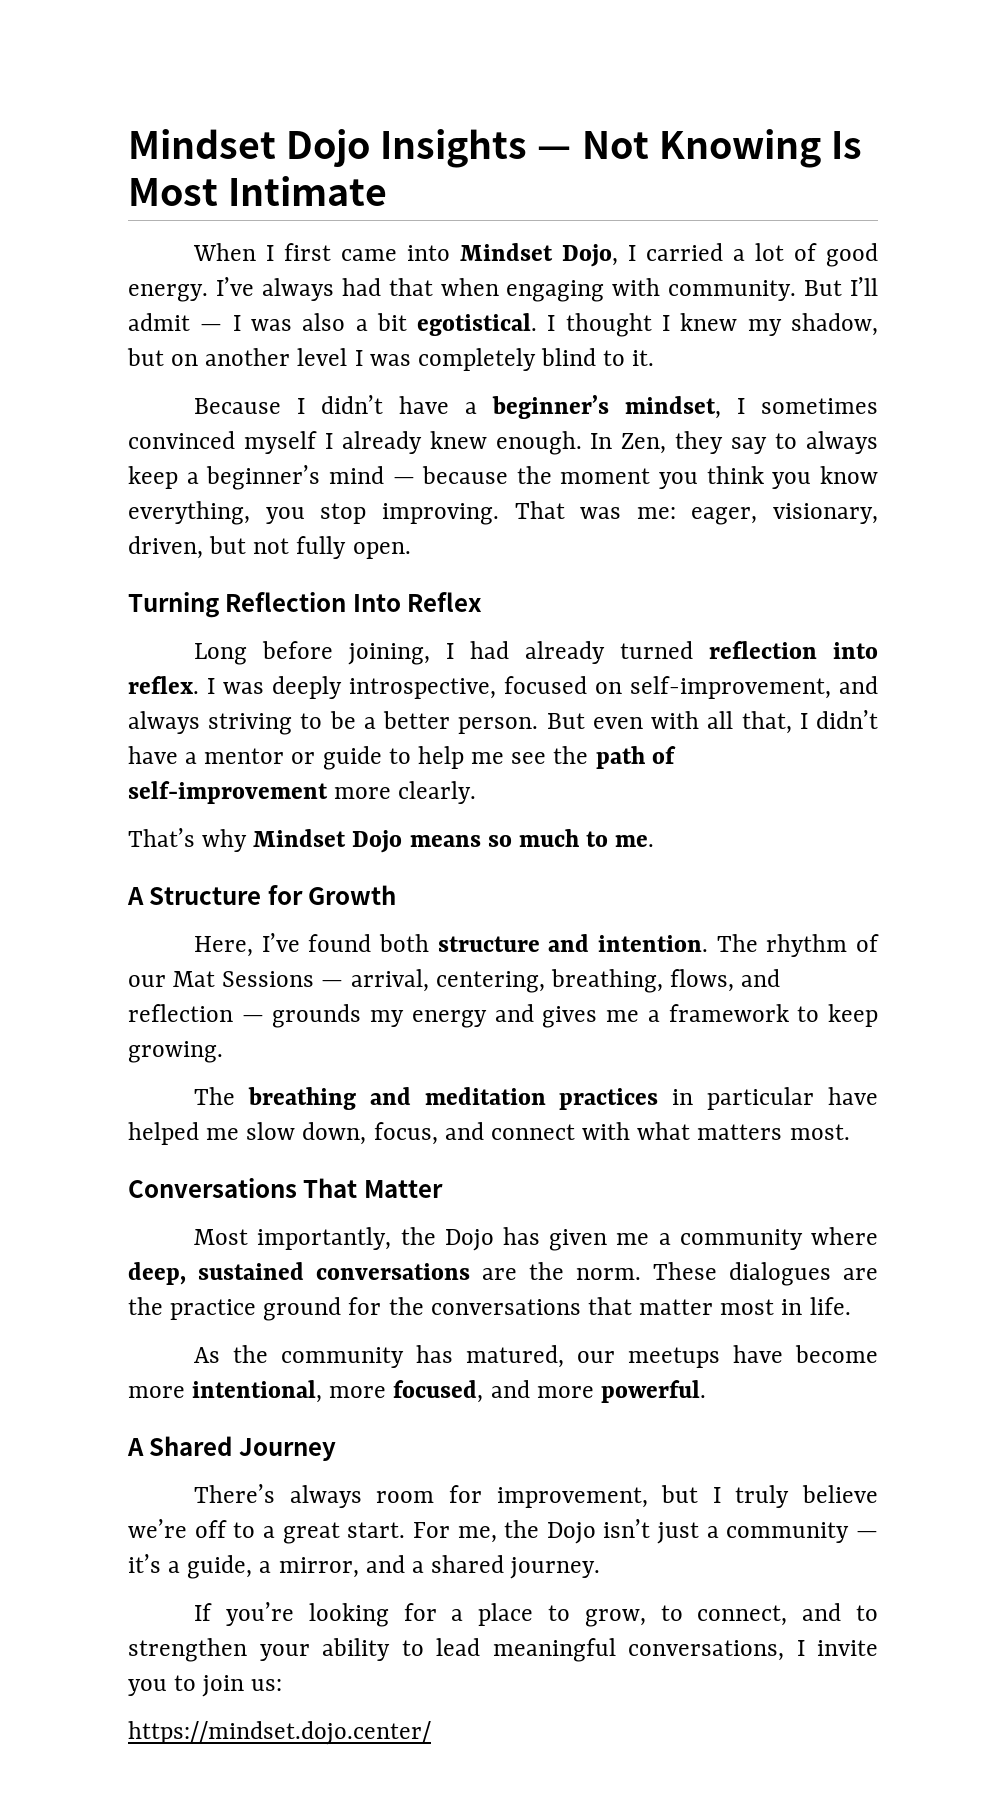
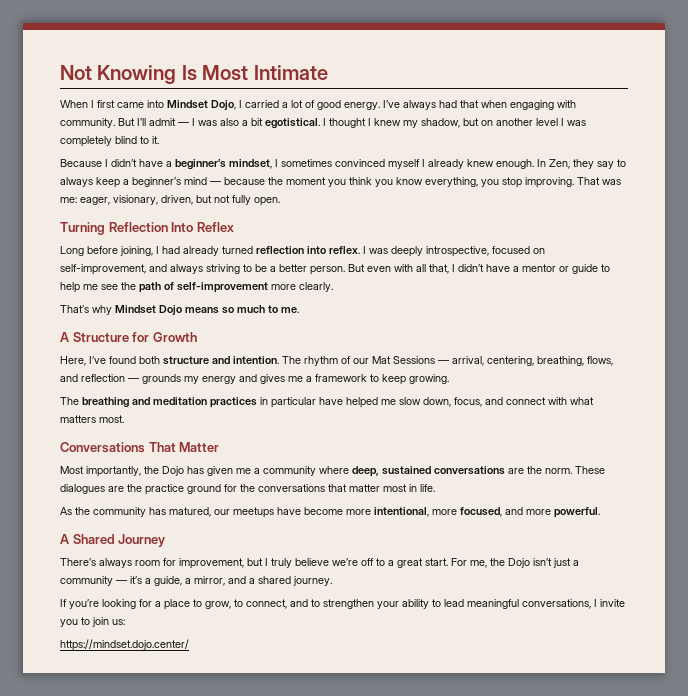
- Mindset Dojo Insights — Not Knowing Is Most Intimate
+ Not Knowing Is Most Intimate

